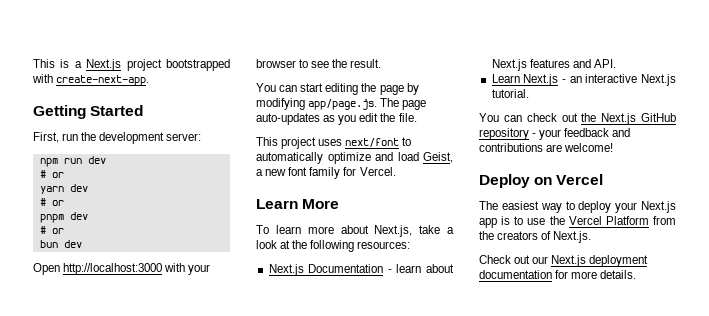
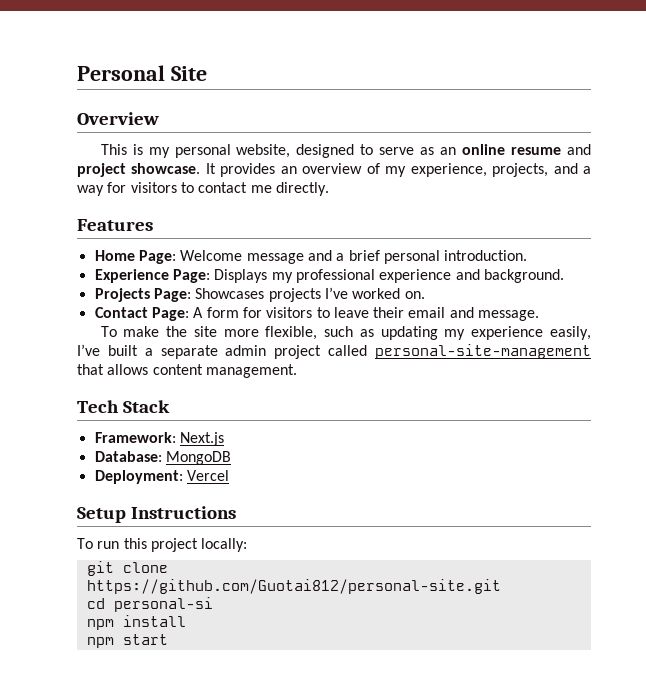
- This is a Next.js project bootstrapped with create-next-app.
- Getting Started
- First, run the development server:
- npm run dev
- # or
- yarn dev
- # or
- pnpm dev
- # or
- bun dev
- Open http://localhost:3000 with your browser to see the result.
- You can start editing the page by modifying app/page.js. The page auto-updates as you edit the file.
- This project uses next/font to automatically optimize and load Geist, a new font family for Vercel.
- Learn More
- To learn more about Next.js, take a look at the following resources:
- Next.js Documentation - learn about Next.js features and API.
- Learn Next.js - an interactive Next.js tutorial.
- You can check out the Next.js GitHub repository - your feedback and contributions are welcome!
- Deploy on Vercel
- The easiest way to deploy your Next.js app is to use the Vercel Platform from the creators of Next.js.
- Check out our Next.js deployment documentation for more details.
+ Personal Site
+ Overview
+ This is my personal website, designed to serve as an online resume and project showcase. It provides an overview of my experience, projects, and a way for visitors to contact me directly.
+ Features
+ Home Page: Welcome message and a brief personal introduction.
+ Experience Page: Displays my professional experience and background.
+ Projects Page: Showcases projects I’ve worked on.
+ Contact Page: A form for visitors to leave their email and message.
+ To make the site more flexible, such as updating my experience easily, I’ve built a separate admin project called personal-site-management that allows content management.
+ Tech Stack
+ Framework: Next.js
+ Database: MongoDB
+ Deployment: Vercel
+ Setup Instructions
+ To run this project locally:
+ git clone https://github.com/Guotai812/personal-site.git
+ cd personal-si
+ npm install
+ npm start

